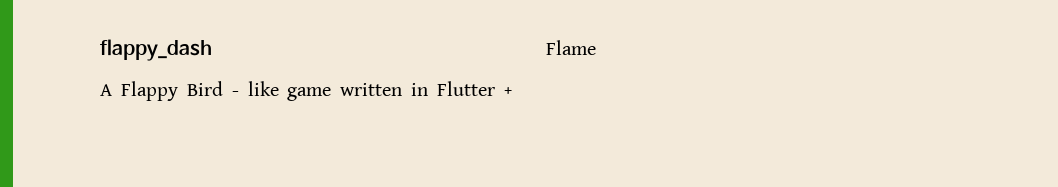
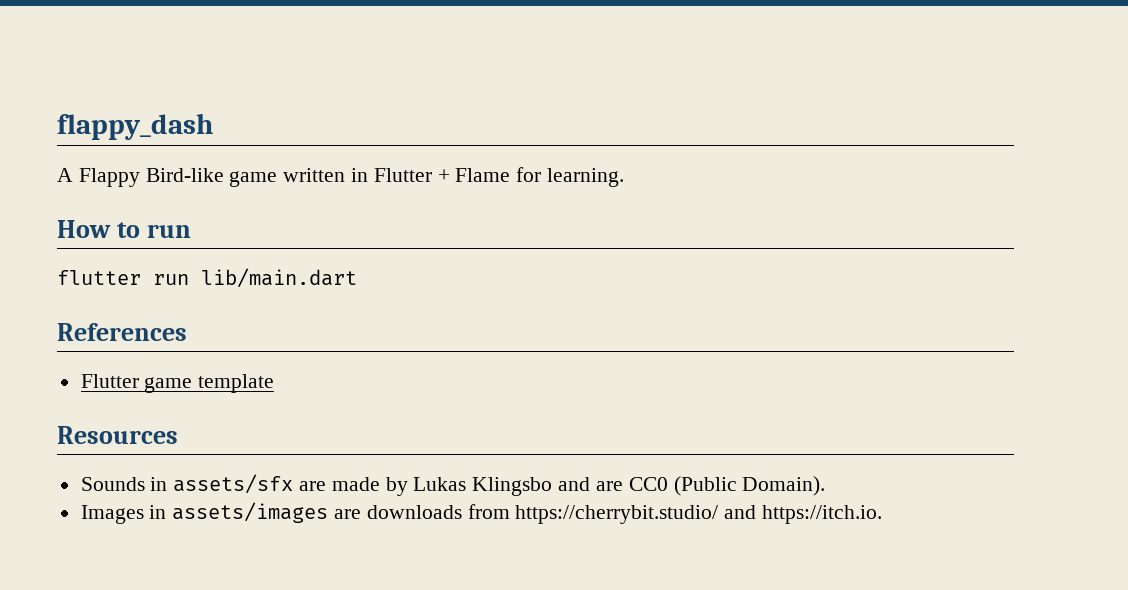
- A Flappy Bird - like game written in Flutter + Flame
+ A Flappy Bird-like game written in Flutter + Flame for learning.
+ How to run
+ flutter run lib/main.dart
+ References
+ Flutter game template
+ Resources
+ Sounds in assets/sfx are made by Lukas Klingsbo and are CC0 (Public Domain).
+ Images in assets/images are downloads from https://cherrybit.studio/ and https://itch.io.

